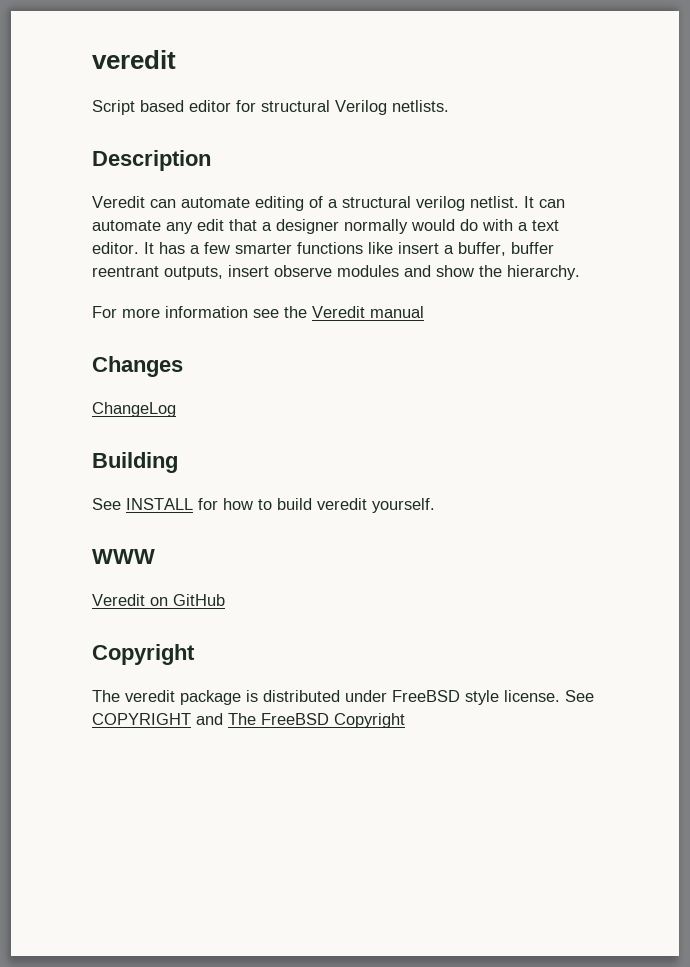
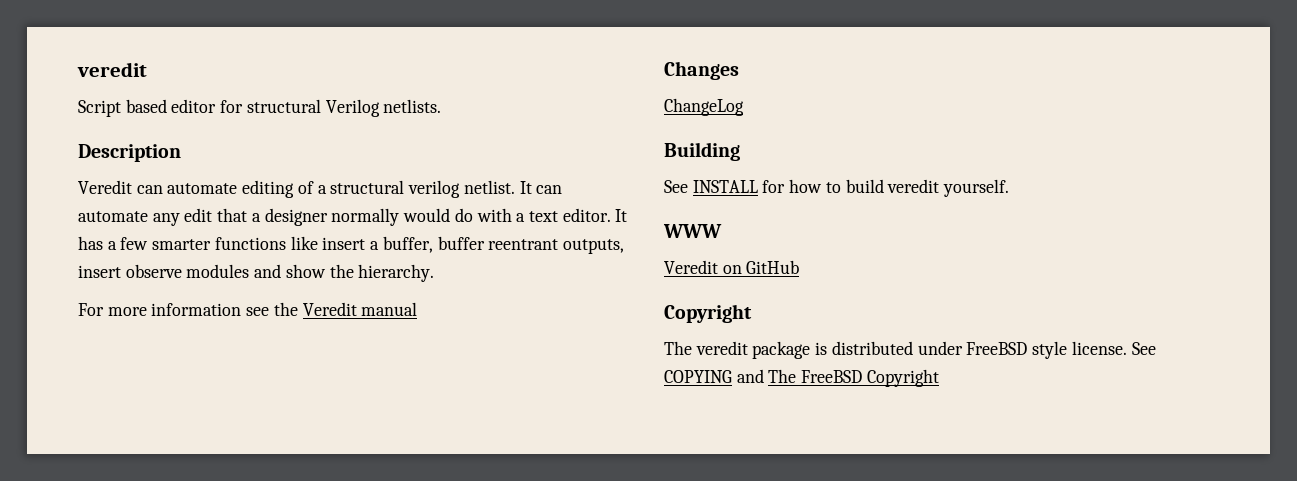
- See COPYRIGHT and The FreeBSD Copyright
+ See COPYING and The FreeBSD Copyright

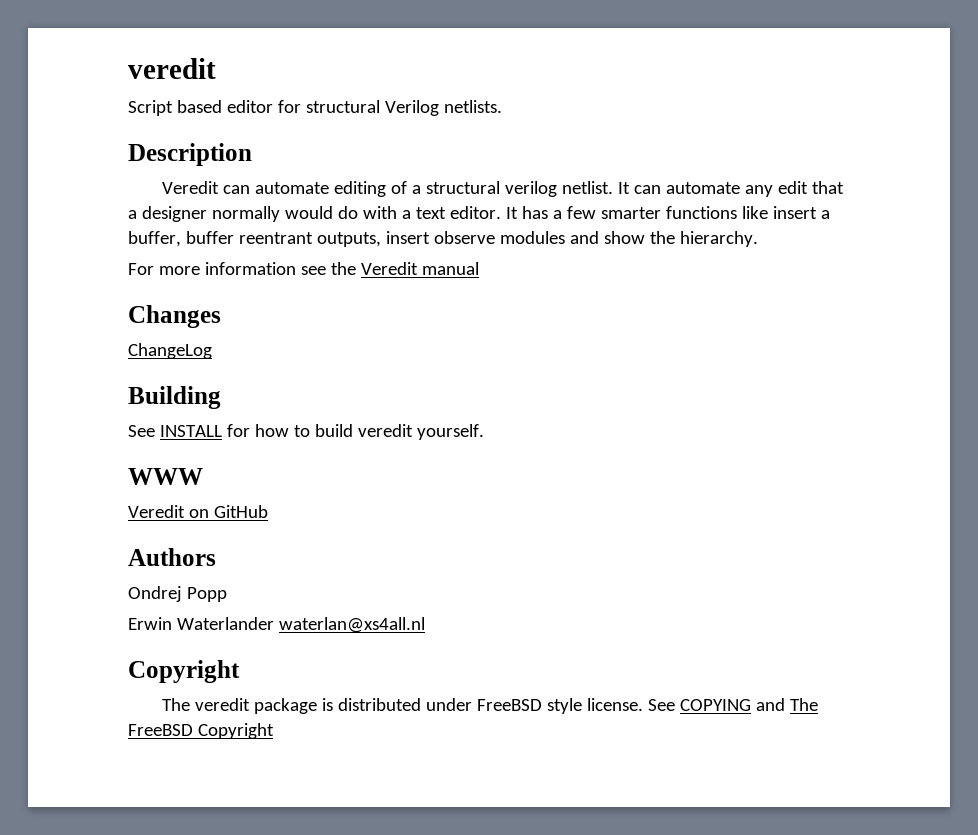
+ Authors
+ Ondrej Popp
+ Erwin Waterlander waterlan@xs4all.nl

